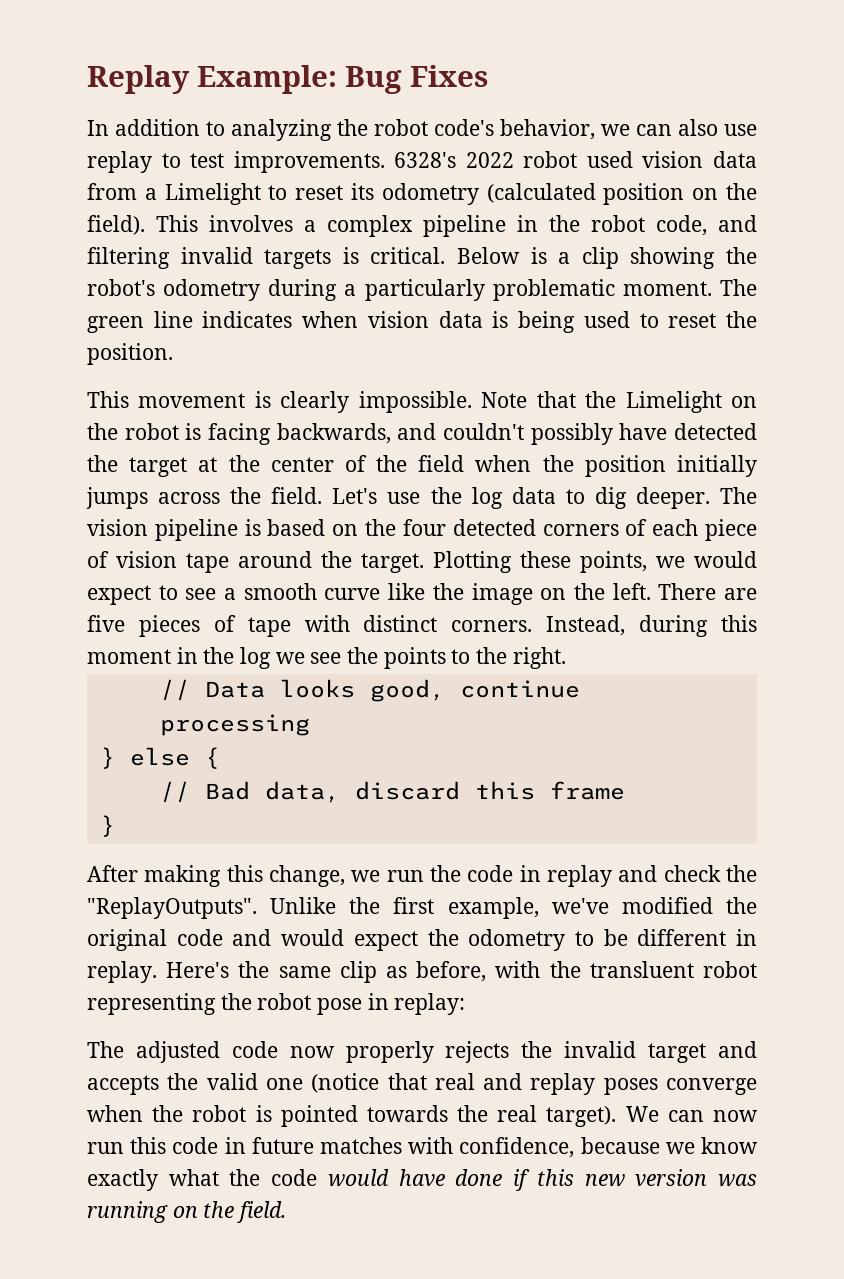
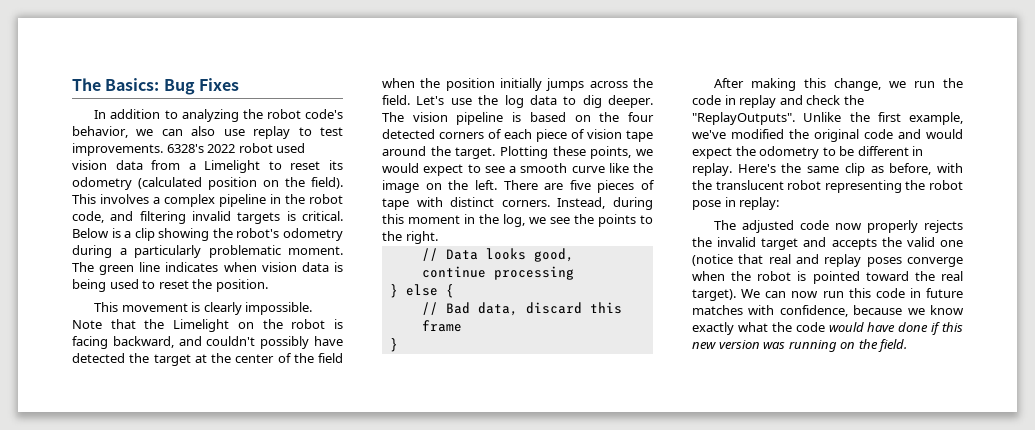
- Replay Example: Bug Fixes
+ The Basics: Bug Fixes
- Note that the Limelight on the robot is facing backwards, and couldn't possibly have detected the target at the center of the field when the position initially jumps across the field.
+ Note that the Limelight on the robot is facing backward, and couldn't possibly have detected the target at the center of the field when the position initially jumps across the field.
- Instead, during this moment in the log we see the points to the right.
+ Instead, during this moment in the log, we see the points to the right.
- Here's the same clip as before, with the transluent robot representing the robot pose in replay:
+ Here's the same clip as before, with the translucent robot representing the robot pose in replay:
- The adjusted code now properly rejects the invalid target and accepts the valid one (notice that real and replay poses converge when the robot is pointed towards the real target).
+ The adjusted code now properly rejects the invalid target and accepts the valid one (notice that real and replay poses converge when the robot is pointed toward the real target).

